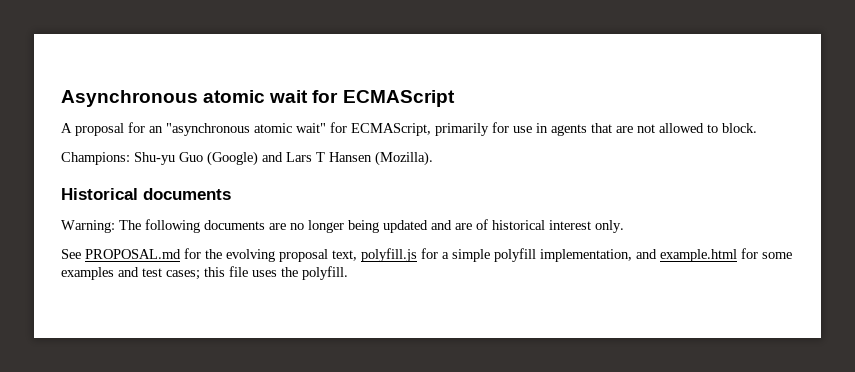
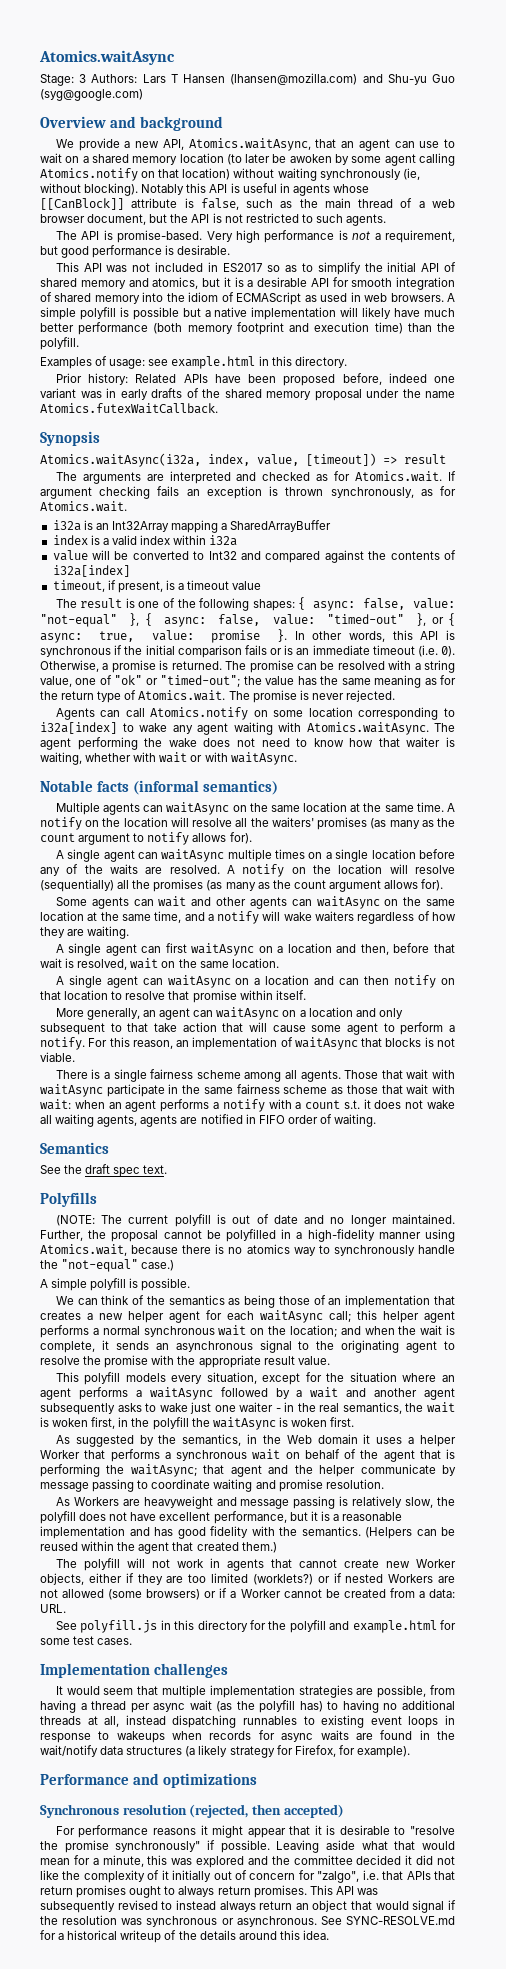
- Asynchronous atomic wait for ECMAScript
- A proposal for an "asynchronous atomic wait" for ECMAScript, primarily for use in agents that are not allowed to block.
- Champions: Shu-yu Guo (Google) and Lars T Hansen (Mozilla).
- Historical documents
- Warning: The following documents are no longer being updated and are of historical interest only.
- See PROPOSAL.md for the evolving proposal text, polyfill.js for a simple polyfill implementation, and example.html for some examples and test cases; this file uses the polyfill.
+ Atomics.waitAsync
+ Stage: 3 Authors: Lars T Hansen (lhansen@mozilla.com) and Shu-yu Guo (syg@google.com)
+ Overview and background
+ We provide a new API, Atomics.waitAsync, that an agent can use to wait on a shared memory location (to later be awoken by some agent calling Atomics.notify on that location) without waiting synchronously (ie, without blocking). Notably this API is useful in agents whose [[CanBlock]] attribute is false, such as the main thread of a web browser document, but the API is not restricted to such agents.
+ The API is promise-based. Very high performance is not a requirement, but good performance is desirable.
+ This API was not included in ES2017 so as to simplify the initial API of shared memory and atomics, but it is a desirable API for smooth integration of shared memory into the idiom of ECMAScript as used in web browsers. A simple polyfill is possible but a native implementation will likely have much better performance (both memory footprint and execution time) than the polyfill.
+ Examples of usage: see example.html in this directory.
+ Prior history: Related APIs have been proposed before, indeed one variant was in early drafts of the shared memory proposal under the name Atomics.futexWaitCallback.
+ Synopsis
+ Atomics.waitAsync(i32a, index, value, [timeout]) => result
+ The arguments are interpreted and checked as for Atomics.wait. If argument checking fails an exception is thrown synchronously, as for Atomics.wait.
+ i32a is an Int32Array mapping a SharedArrayBuffer
+ index is a valid index within i32a
+ value will be converted to Int32 and compared against the contents of i32a[index]
+ timeout, if present, is a timeout value
+ The result is one of the following shapes: { async: false, value: "not-equal" }, { async: false, value: "timed-out" }, or { async: true, value: promise }. In other words, this API is synchronous if the initial comparison fails or is an immediate timeout (i.e. 0). Otherwise, a promise is returned. The promise can be resolved with a string value, one of "ok" or "timed-out"; the value has the same meaning as for the return type of Atomics.wait. The promise is never rejected.
+ Agents can call Atomics.notify on some location corresponding to i32a[index] to wake any agent waiting with Atomics.waitAsync. The agent performing the wake does not need to know how that waiter is waiting, whether with wait or with waitAsync.
+ Notable facts (informal semantics)
+ Multiple agents can waitAsync on the same location at the same time. A notify on the location will resolve all the waiters' promises (as many as the count argument to notify allows for).
+ A single agent can waitAsync multiple times on a single location before any of the waits are resolved. A notify on the location will resolve (sequentially) all the promises (as many as the count argument allows for).
+ Some agents can wait and other agents can waitAsync on the same location at the same time, and a notify will wake waiters regardless of how they are waiting.
+ A single agent can first waitAsync on a location and then, before that wait is resolved, wait on the same location.
+ A single agent can waitAsync on a location and can then notify on that location to resolve that promise within itself.
+ More generally, an agent can waitAsync on a location and only subsequent to that take action that will cause some agent to perform a notify. For this reason, an implementation of waitAsync that blocks is not viable.
+ There is a single fairness scheme among all agents. Those that wait with waitAsync participate in the same fairness scheme as those that wait with wait: when an agent performs a notify with a count s.t. it does not wake all waiting agents, agents are notified in FIFO order of waiting.
+ Semantics
+ See the draft spec text.
+ Polyfills
+ (NOTE: The current polyfill is out of date and no longer maintained. Further, the proposal cannot be polyfilled in a high-fidelity manner using Atomics.wait, because there is no atomics way to synchronously handle the "not-equal" case.)
+ A simple polyfill is possible.
+ We can think of the semantics as being those of an implementation that creates a new helper agent for each waitAsync call; this helper agent performs a normal synchronous wait on the location; and when the wait is complete, it sends an asynchronous signal to the originating agent to resolve the promise with the appropriate result value.
+ This polyfill models every situation, except for the situation where an agent performs a waitAsync followed by a wait and another agent subsequently asks to wake just one waiter - in the real semantics, the wait is woken first, in the polyfill the waitAsync is woken first.
+ As suggested by the semantics, in the Web domain it uses a helper Worker that performs a synchronous wait on behalf of the agent that is performing the waitAsync; that agent and the helper communicate by message passing to coordinate waiting and promise resolution.
+ As Workers are heavyweight and message passing is relatively slow, the polyfill does not have excellent performance, but it is a reasonable implementation and has good fidelity with the semantics. (Helpers can be reused within the agent that created them.)
+ The polyfill will not work in agents that cannot create new Worker objects, either if they are too limited (worklets?) or if nested Workers are not allowed (some browsers) or if a Worker cannot be created from a data: URL.
+ See polyfill.js in this directory for the polyfill and example.html for some test cases.
+ Implementation challenges
+ It would seem that multiple implementation strategies are possible, from having a thread per async wait (as the polyfill has) to having no additional threads at all, instead dispatching runnables to existing event loops in response to wakeups when records for async waits are found in the wait/notify data structures (a likely strategy for Firefox, for example).
+ Performance and optimizations
+ Synchronous resolution (rejected, then accepted)
+ For performance reasons it might appear that it is desirable to "resolve the promise synchronously" if possible. Leaving aside what that would mean for a minute, this was explored and the committee decided it did not like the complexity of it initially out of concern for "zalgo", i.e. that APIs that return promises ought to always return promises. This API was subsequently revised to instead always return an object that would signal if the resolution was synchronous or asynchronous. See SYNC-RESOLVE.md for a historical writeup of the details around this idea.

